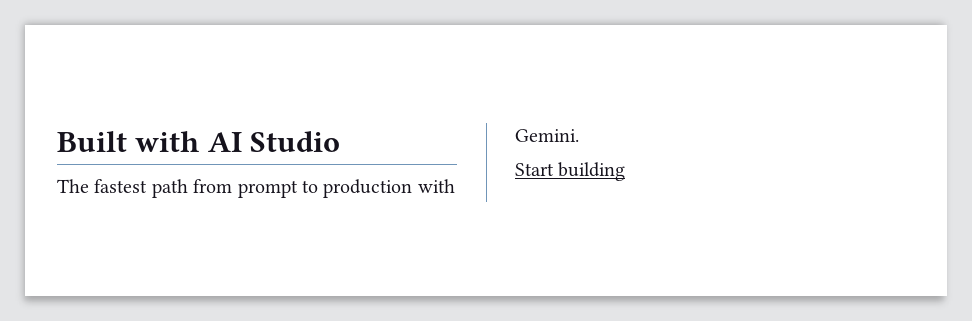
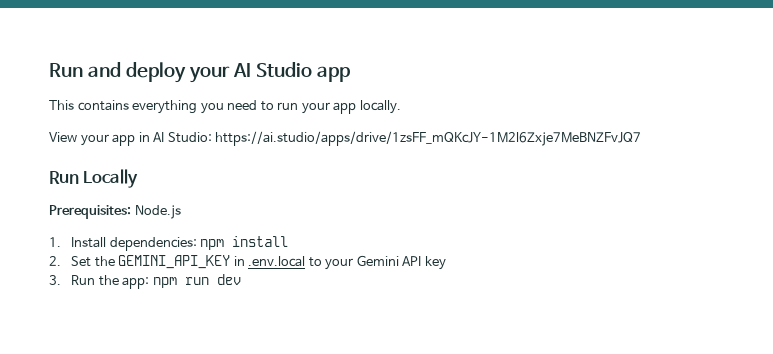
- Built with AI Studio
- The fastest path from prompt to production with Gemini.
- Start building
+ Run and deploy your AI Studio app
+ This contains everything you need to run your app locally.
+ View your app in AI Studio: https://ai.studio/apps/drive/1zsFF_mQKcJY-1M2l6Zxje7MeBNZFvJQ7
+ Run Locally
+ Prerequisites: Node.js
+ 1. Install dependencies: npm install
+ 2. Set the GEMINI_API_KEY in .env.local to your Gemini API key
+ 3. Run the app: npm run dev

